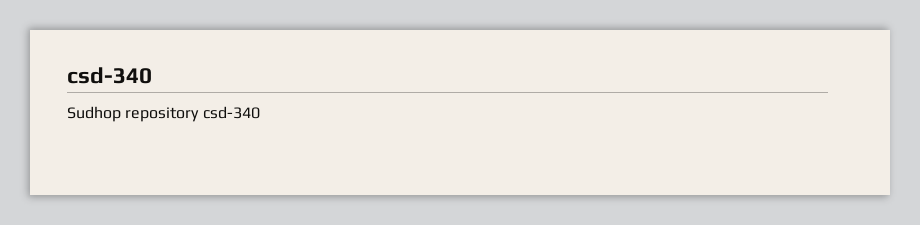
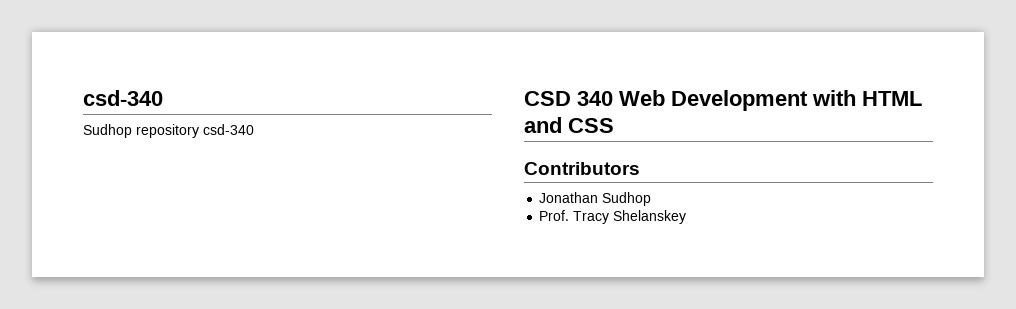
+ CSD 340 Web Development with HTML and CSS
+ Contributors
+ Jonathan Sudhop
+ Prof. Tracy Shelanskey

